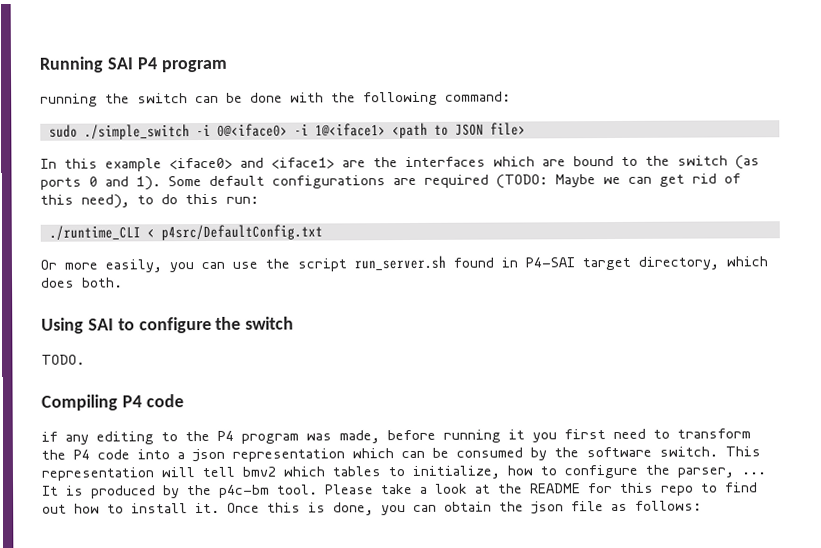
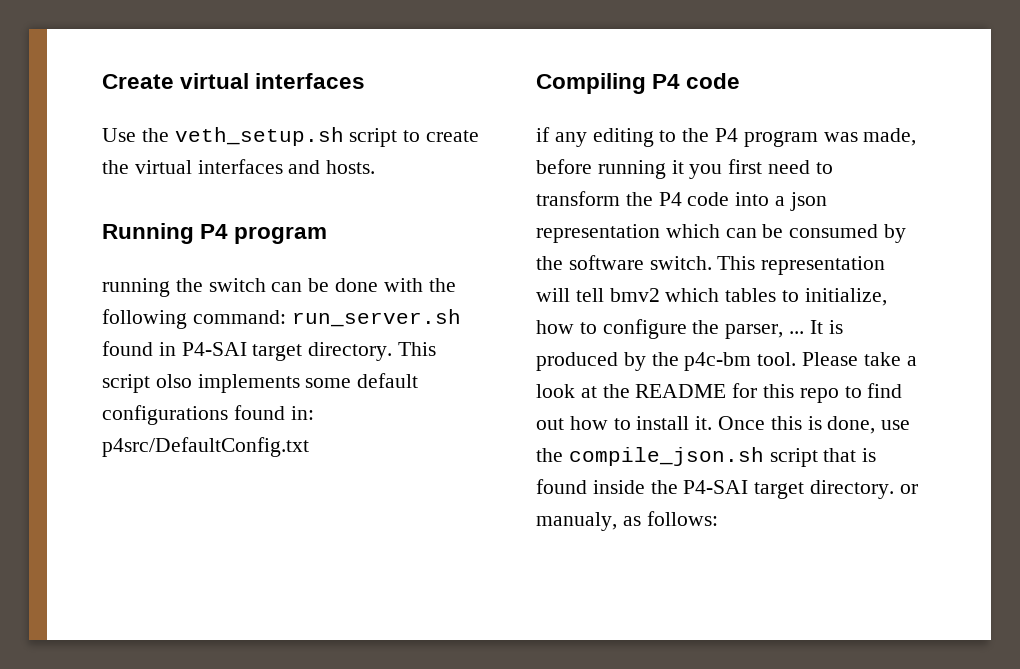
- Running SAI P4 program
+ Create virtual interfaces
+ Use the veth_setup.sh script to create the virtual interfaces and hosts.
+ Running P4 program
- running the switch can be done with the following command:
- sudo ./simple_switch -i 0@<iface0> -i 1@<iface1> <path to JSON file>
- In this example <iface0> and <iface1> are the interfaces which are bound to the switch (as ports 0 and 1). Some default configurations are required (TODO: Maybe we can get rid of this need), to do this run:
- ./runtime_CLI < p4src/DefaultConfig.txt
- Or more easily, you can use the script run_server.sh found in P4-SAI target directory, which does both.
- Using SAI to configure the switch
- TODO.
+ running the switch can be done with the following command: run_server.sh found in P4-SAI target directory. This script olso implements some default configurations found in: p4src/DefaultConfig.txt
- Once this is done, you can obtain the json file as follows:
+ Once this is done, use the compile_json.sh script that is found inside the P4-SAI target directory. or manualy, as follows:

